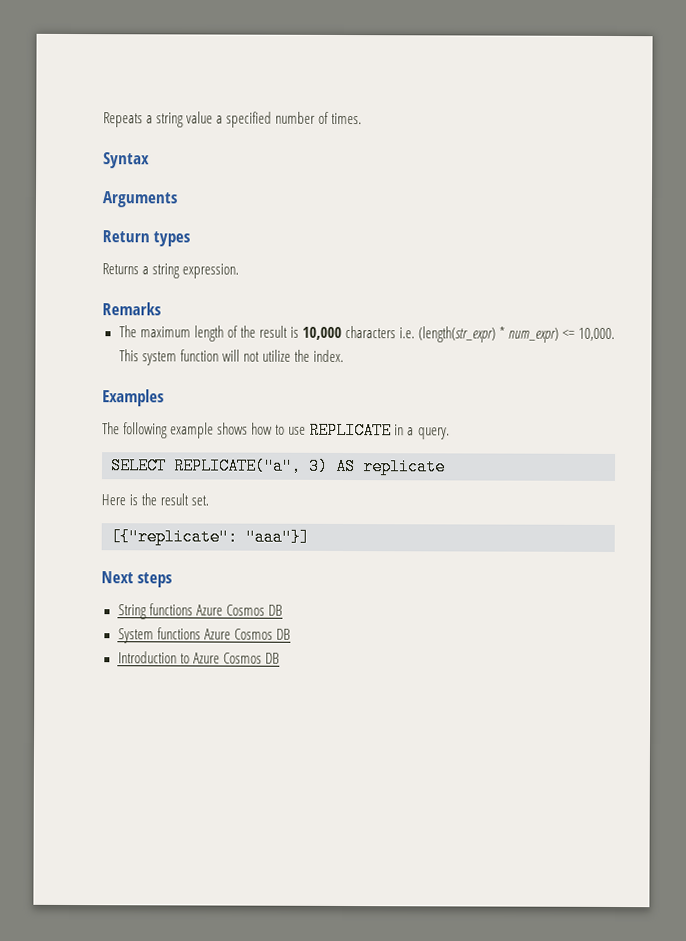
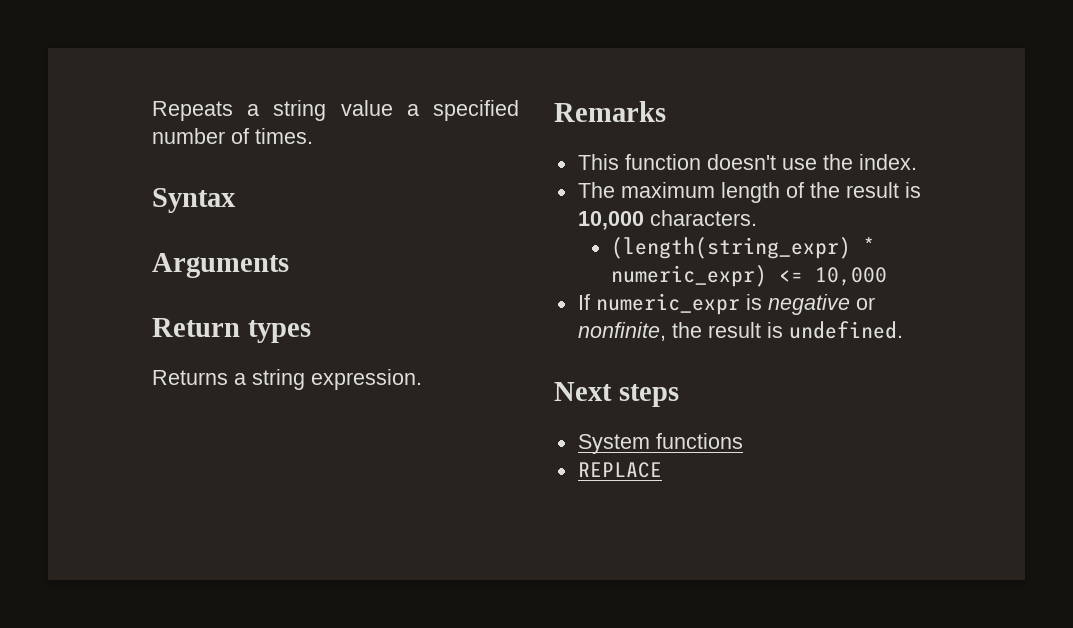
+ This function doesn't use the index.
- The maximum length of the result is 10,000 characters i.e. (length(str_expr) * num_expr) <= 10,000. This system function will not utilize the index.
- Examples
- The following example shows how to use REPLICATE in a query.
- SELECT REPLICATE("a", 3) AS replicate
- Here is the result set.
- [{"replicate": "aaa"}]
+ The maximum length of the result is 10,000 characters.
+ (length(string_expr) * numeric_expr) <= 10,000
+ If numeric_expr is negative or nonfinite, the result is undefined.
  Next steps
- String functions Azure Cosmos DB
- System functions Azure Cosmos DB
- Introduction to Azure Cosmos DB
+ System functions
+ REPLACE

